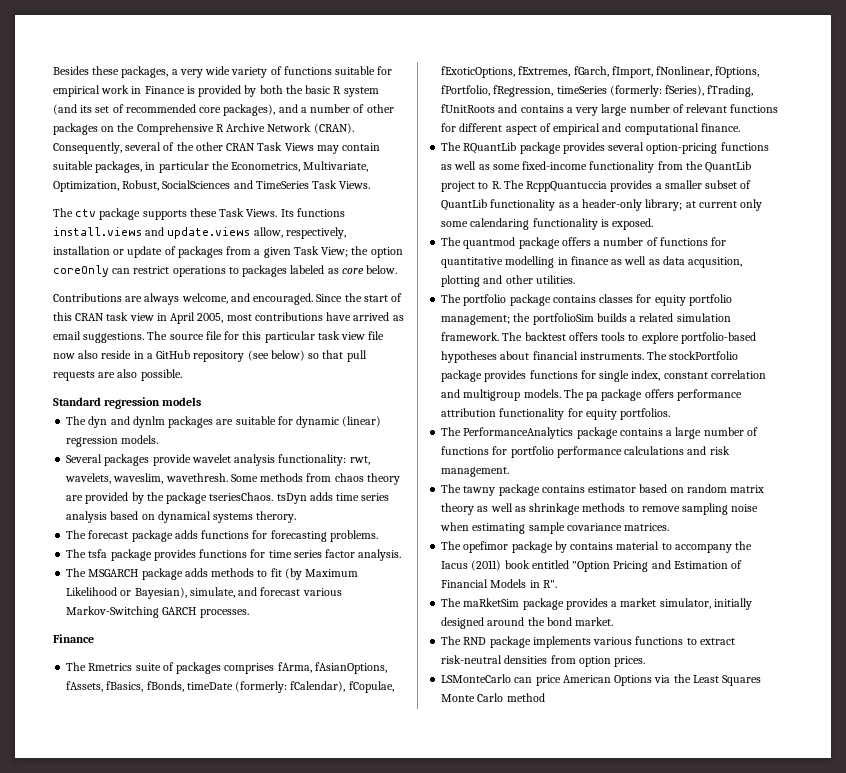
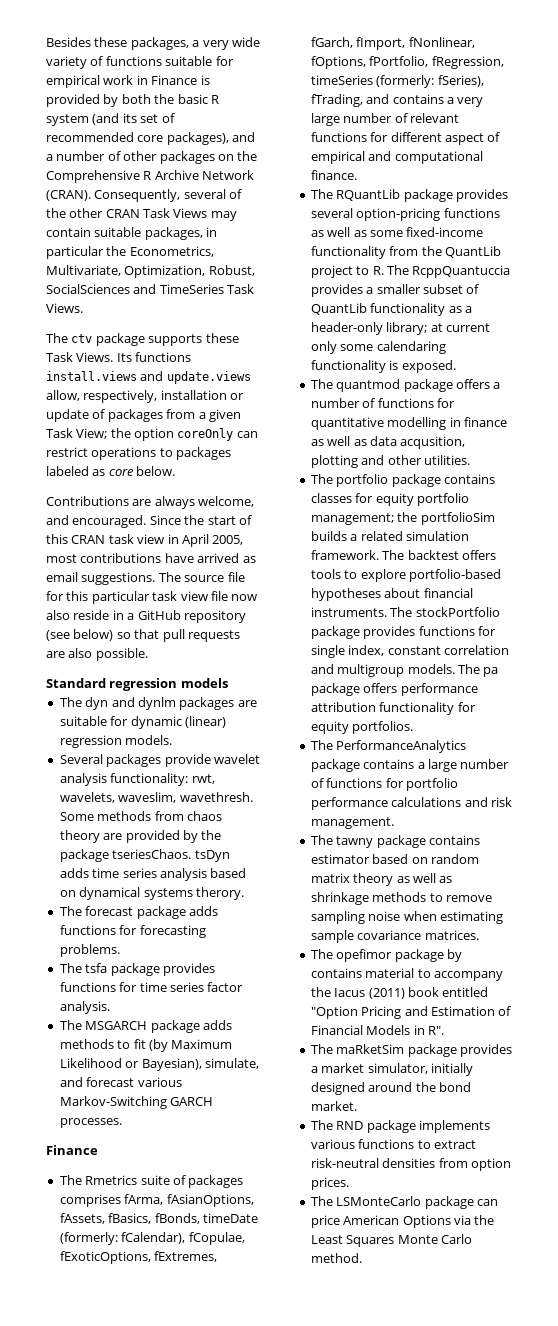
- The Rmetrics suite of packages comprises fArma, fAsianOptions, fAssets, fBasics, fBonds, timeDate (formerly: fCalendar), fCopulae, fExoticOptions, fExtremes, fGarch, fImport, fNonlinear, fOptions, fPortfolio, fRegression, timeSeries (formerly: fSeries), fTrading, fUnitRoots and contains a very large number of relevant functions for different aspect of empirical and computational finance.
+ The Rmetrics suite of packages comprises fArma, fAsianOptions, fAssets, fBasics, fBonds, timeDate (formerly: fCalendar), fCopulae, fExoticOptions, fExtremes, fGarch, fImport, fNonlinear, fOptions, fPortfolio, fRegression, timeSeries (formerly: fSeries), fTrading, and contains a very large number of relevant functions for different aspect of empirical and computational finance.
- LSMonteCarlo can price American Options via the Least Squares Monte Carlo method
+ The LSMonteCarlo package can price American Options via the Least Squares Monte Carlo method.

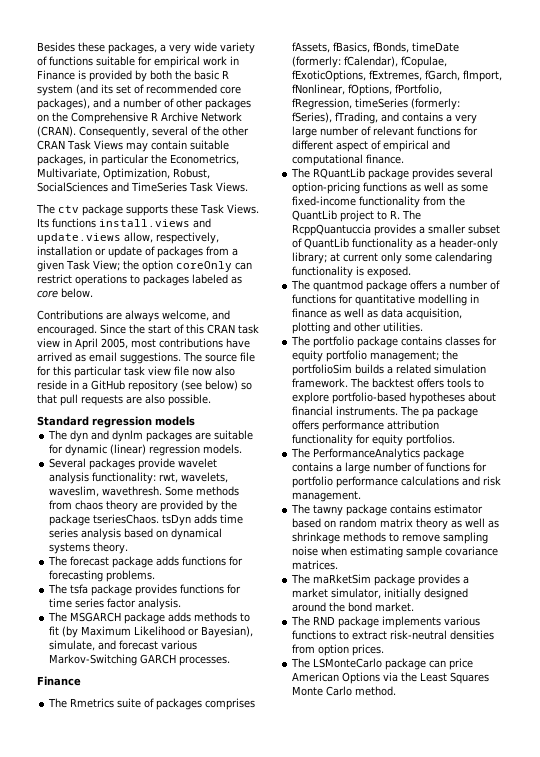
- Some methods from chaos theory are provided by the package tseriesChaos. tsDyn adds time series analysis based on dynamical systems therory.
+ Some methods from chaos theory are provided by the package tseriesChaos. tsDyn adds time series analysis based on dynamical systems theory.
- The Rmetrics suite of packages comprises fArma, fAsianOptions, fAssets, fBasics, fBonds, timeDate (formerly: fCalendar), fCopulae, fExoticOptions, fExtremes, fGarch, fImport, fNonlinear, fOptions, fPortfolio, fRegression, timeSeries (formerly: fSeries), fTrading, and contains a very large number of relevant functions for different aspect of empirical and computational finance.
+ The Rmetrics suite of packages comprises fAssets, fBasics, fBonds, timeDate (formerly: fCalendar), fCopulae, fExoticOptions, fExtremes, fGarch, fImport, fNonlinear, fOptions, fPortfolio, fRegression, timeSeries (formerly: fSeries), fTrading, and contains a very large number of relevant functions for different aspect of empirical and computational finance.
- The quantmod package offers a number of functions for quantitative modelling in finance as well as data acqusition, plotting and other utilities.
+ The quantmod package offers a number of functions for quantitative modelling in finance as well as data acquisition, plotting and other utilities.
- The stockPortfolio package provides functions for single index, constant correlation and multigroup models. The pa package offers performance attribution functionality for equity portfolios.
+ The pa package offers performance attribution functionality for equity portfolios.
- The opefimor package by contains material to accompany the Iacus (2011) book entitled "Option Pricing and Estimation of Financial Models in R".

